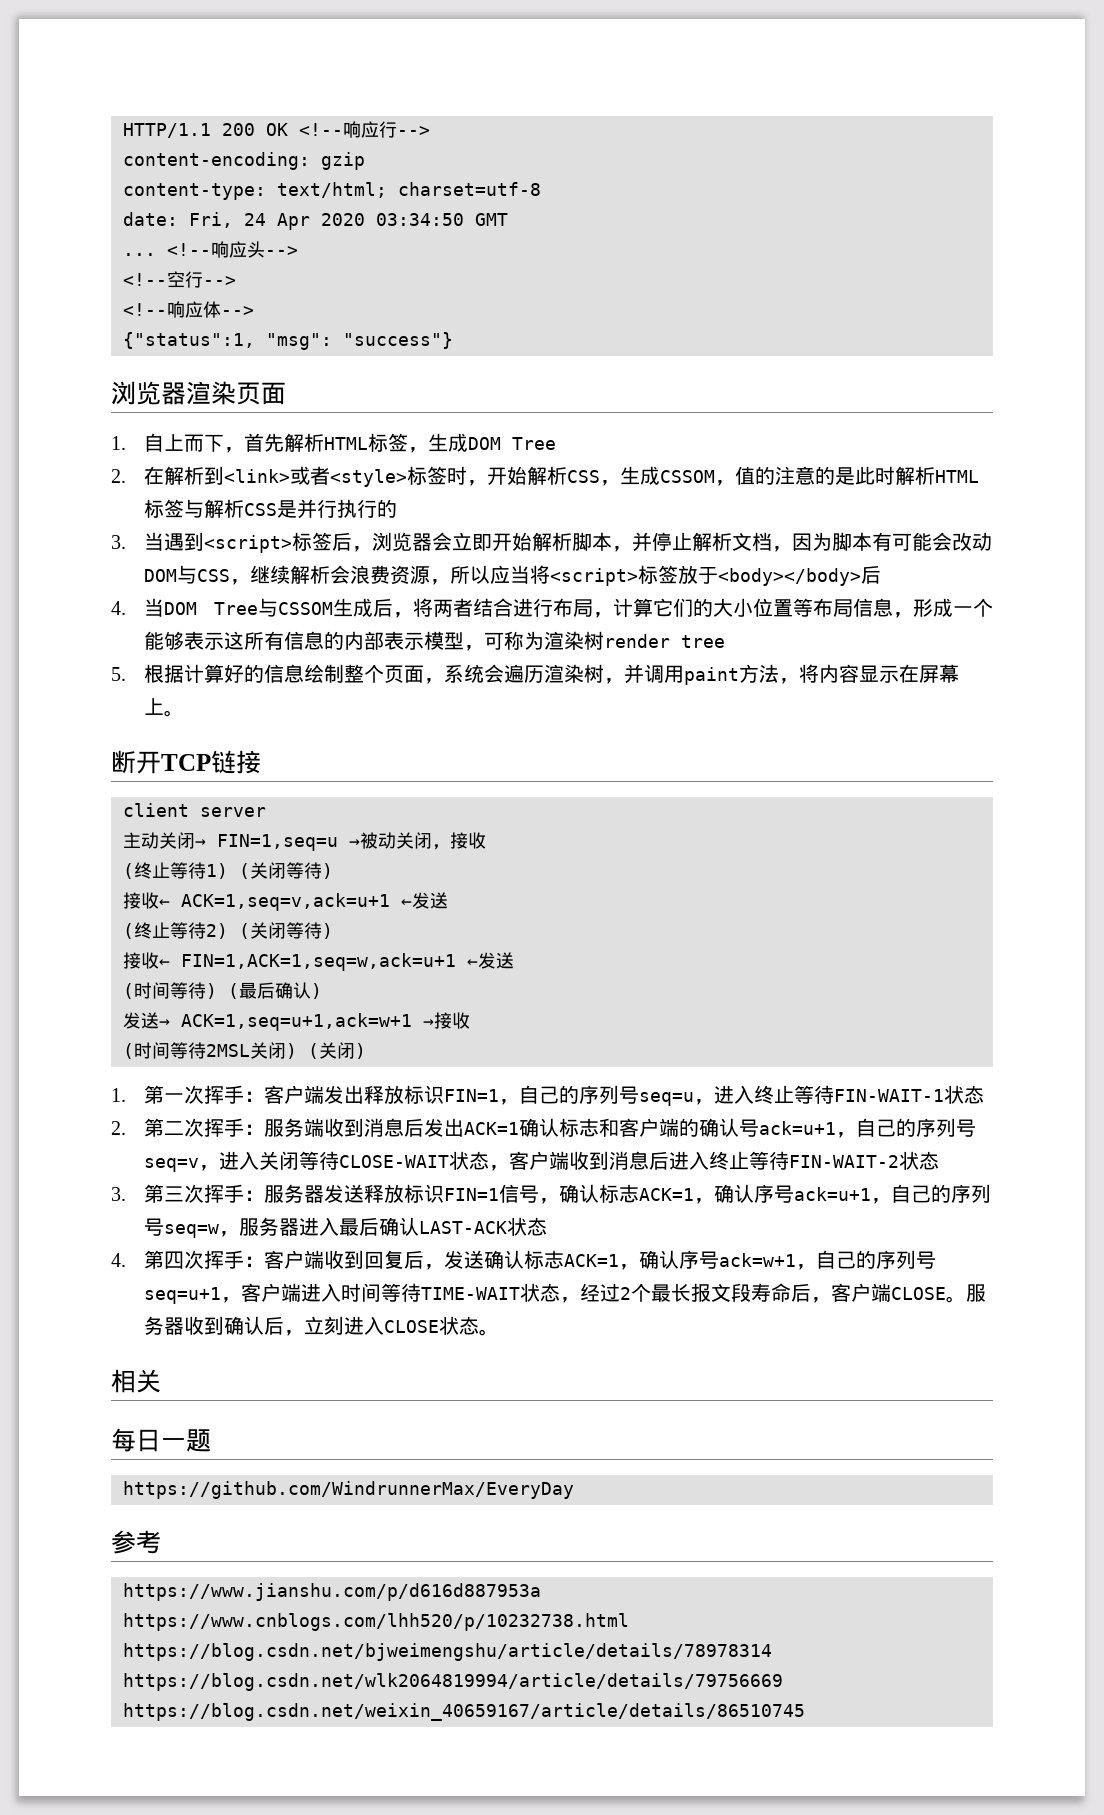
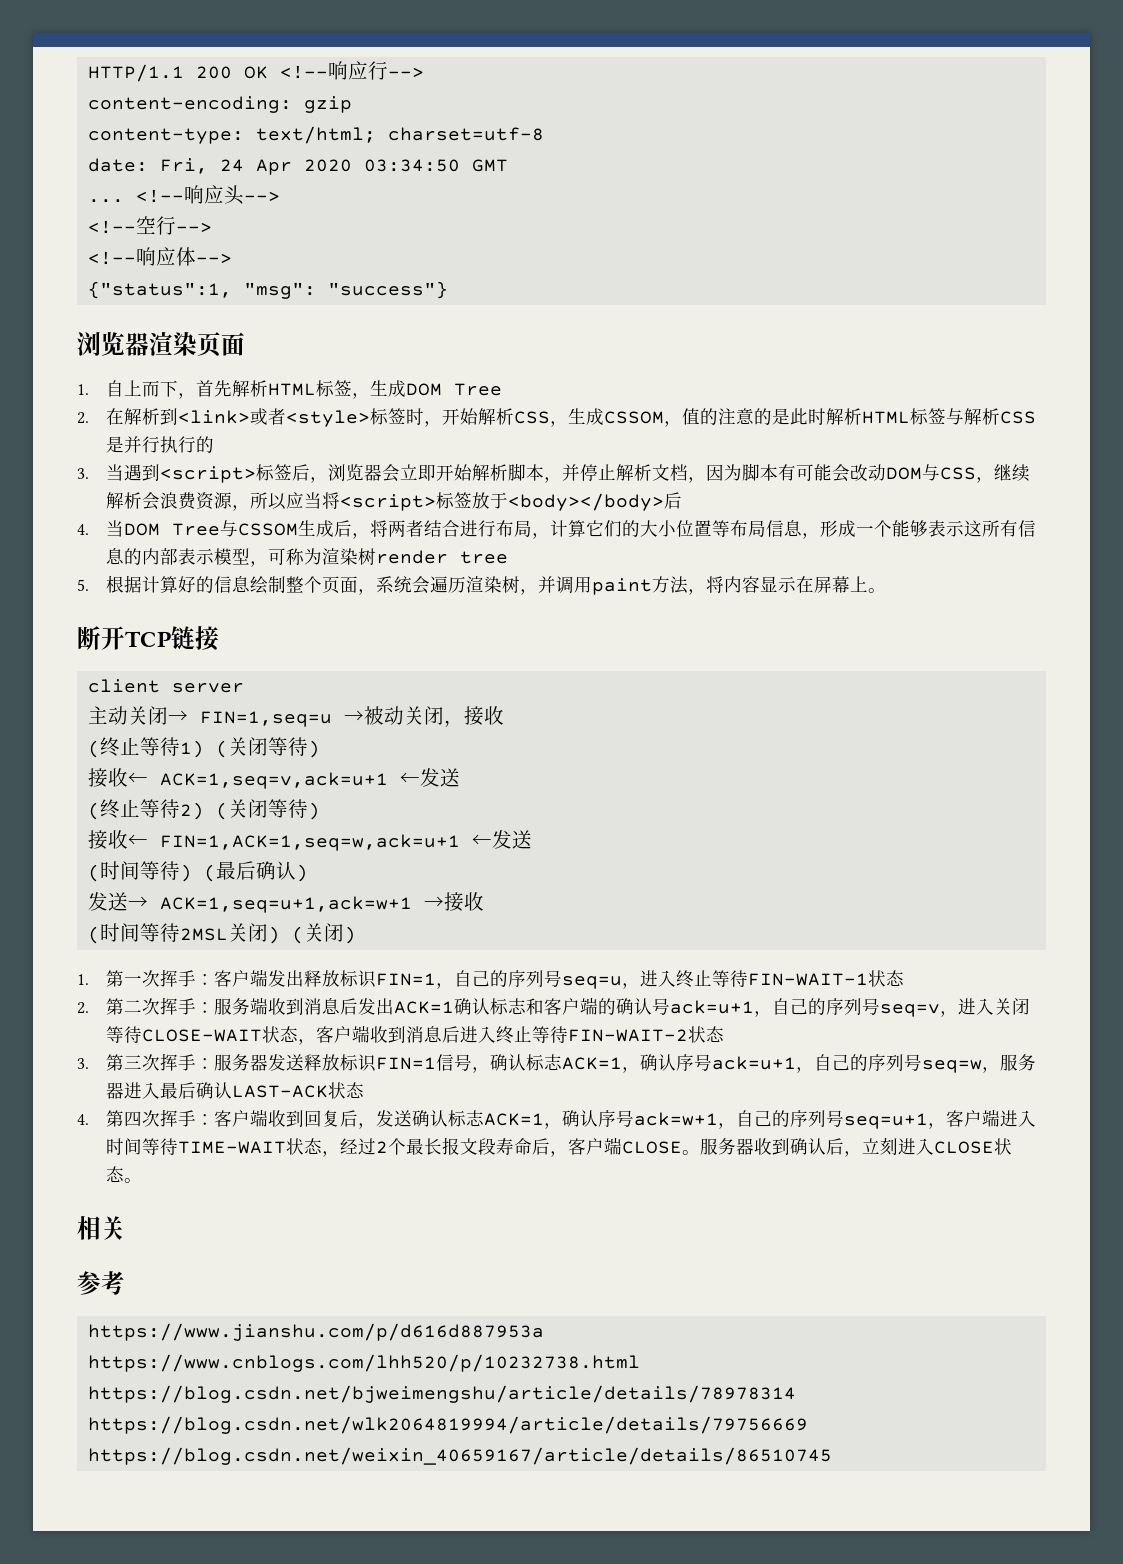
- 每日一题
- https://github.com/WindrunnerMax/EveryDay

